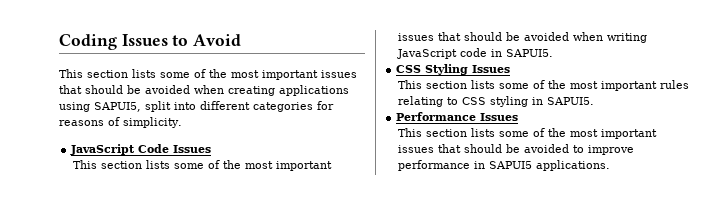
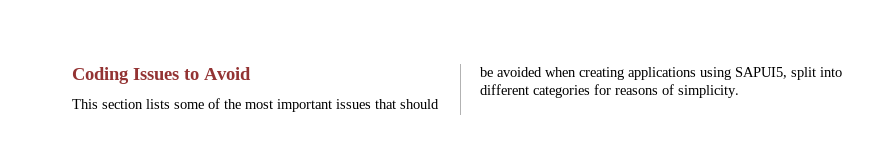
- JavaScript Code Issues
- This section lists some of the most important issues that should be avoided when writing JavaScript code in SAPUI5.
- CSS Styling Issues
- This section lists some of the most important rules relating to CSS styling in SAPUI5.
- Performance Issues
- This section lists some of the most important issues that should be avoided to improve performance in SAPUI5 applications.

